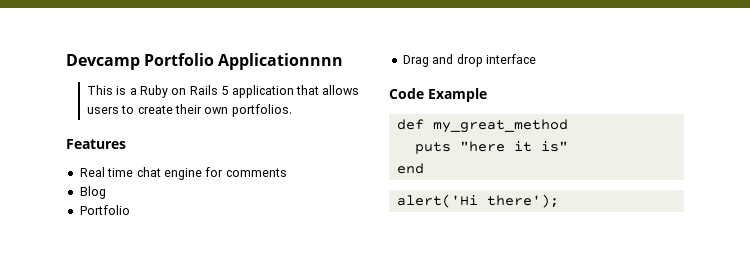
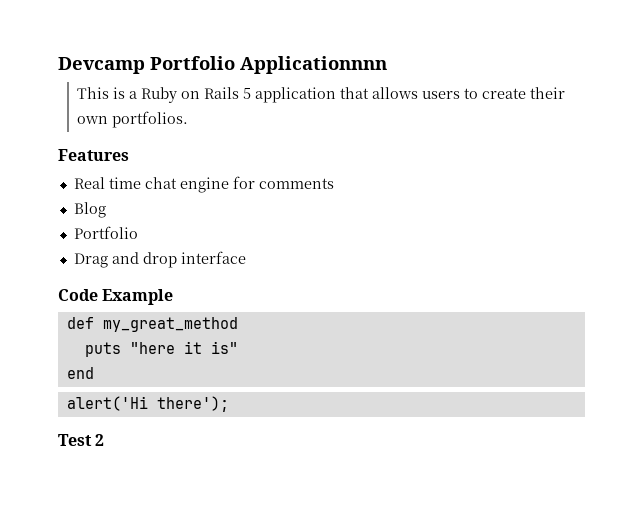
+ Test 2

